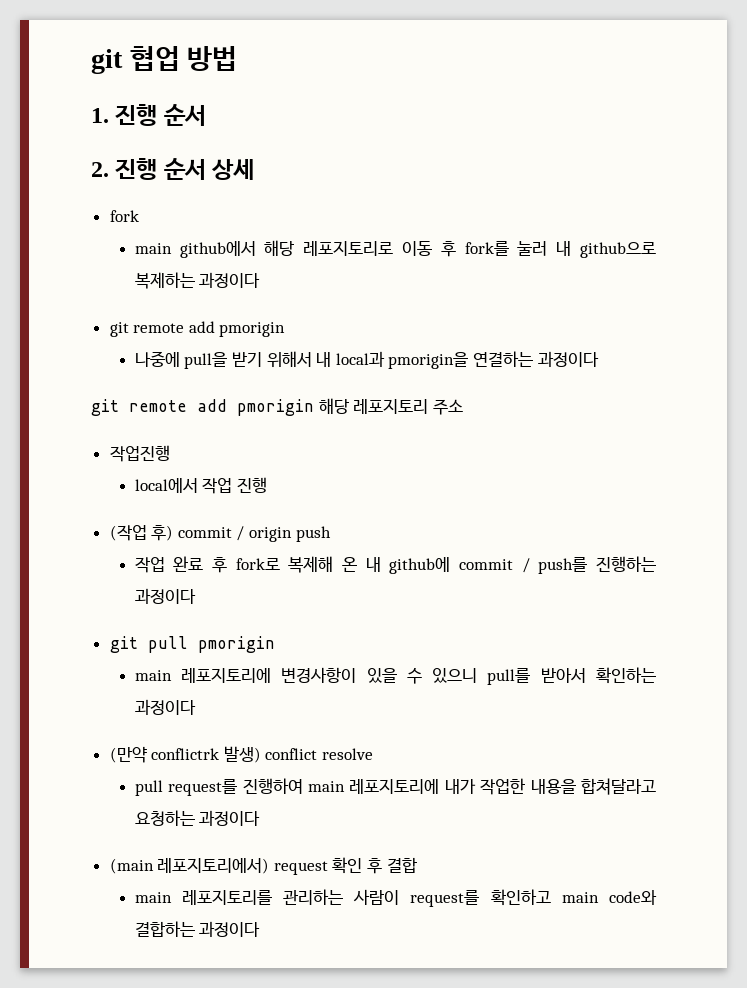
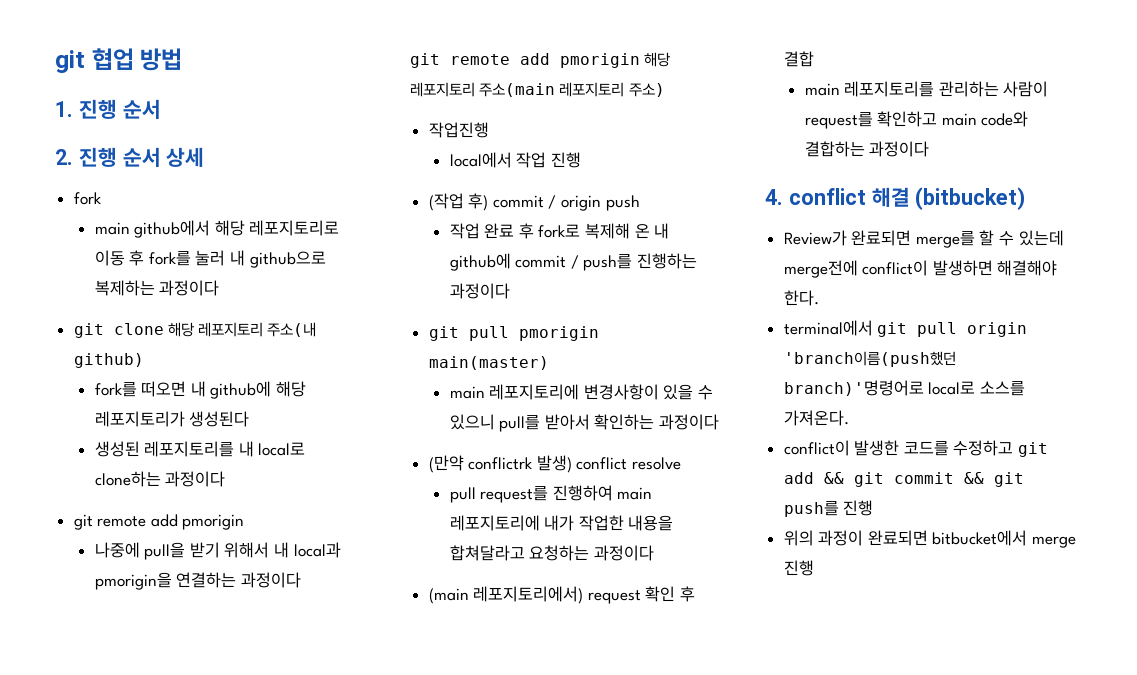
+ git clone 해당 레포지토리 주소(내 github)
+ fork를 떠오면 내 github에 해당 레포지토리가 생성된다
+ 생성된 레포지토리를 내 local로 clone하는 과정이다
- git remote add pmorigin 해당 레포지토리 주소
+ git remote add pmorigin 해당 레포지토리 주소(main 레포지토리 주소)
- git pull pmorigin
+ git pull pmorigin main(master)
+ 4. conflict 해결 (bitbucket)
+ Review가 완료되면 merge를 할 수 있는데 merge전에 conflict이 발생하면 해결해야 한다.
+ terminal에서 git pull origin 'branch이름(push했던 branch)'명령어로 local로 소스를 가져온다.
+ conflict이 발생한 코드를 수정하고 git add && git commit && git push를 진행
+ 위의 과정이 완료되면 bitbucket에서 merge 진행

